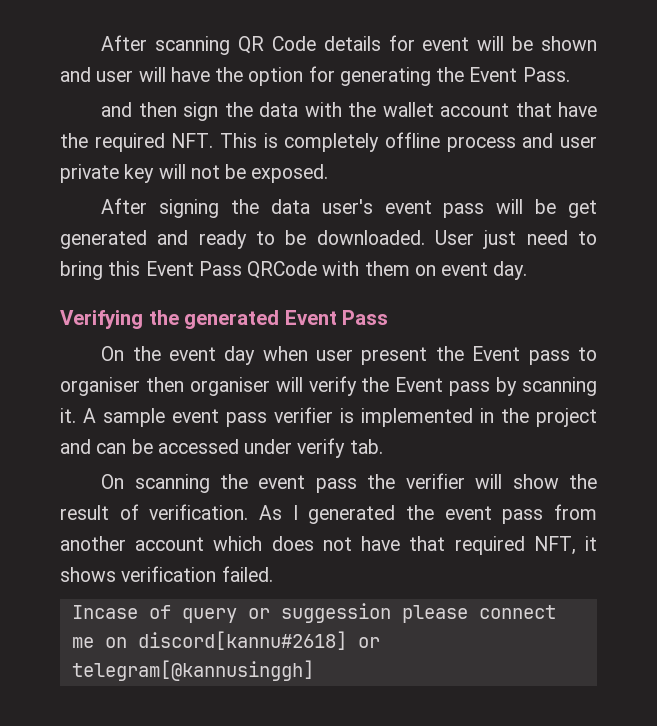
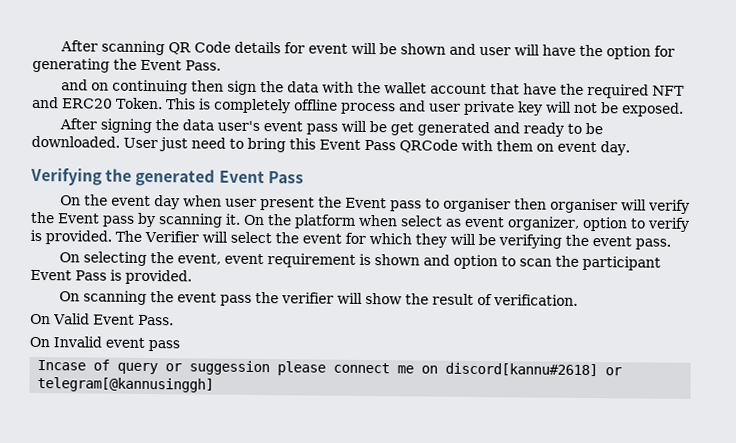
- and then sign the data with the wallet account that have the required NFT. This is completely offline process and user private key will not be exposed.
+ and on continuing then sign the data with the wallet account that have the required NFT and ERC20 Token. This is completely offline process and user private key will not be exposed.
- A sample event pass verifier is implemented in the project and can be accessed under verify tab.
+ On the platform when select as event organizer, option to verify is provided. The Verifier will select the event for which they will be verifying the event pass.
+ On selecting the event, event requirement is shown and option to scan the participant Event Pass is provided.
- On scanning the event pass the verifier will show the result of verification. As I generated the event pass from another account which does not have that required NFT, it shows verification failed.
+ On scanning the event pass the verifier will show the result of verification.
+ On Valid Event Pass.
+ On Invalid event pass

